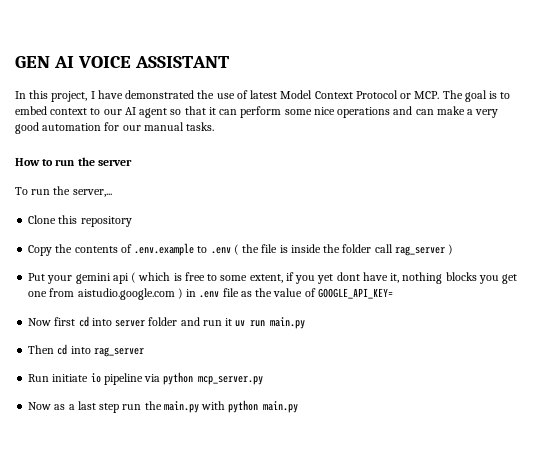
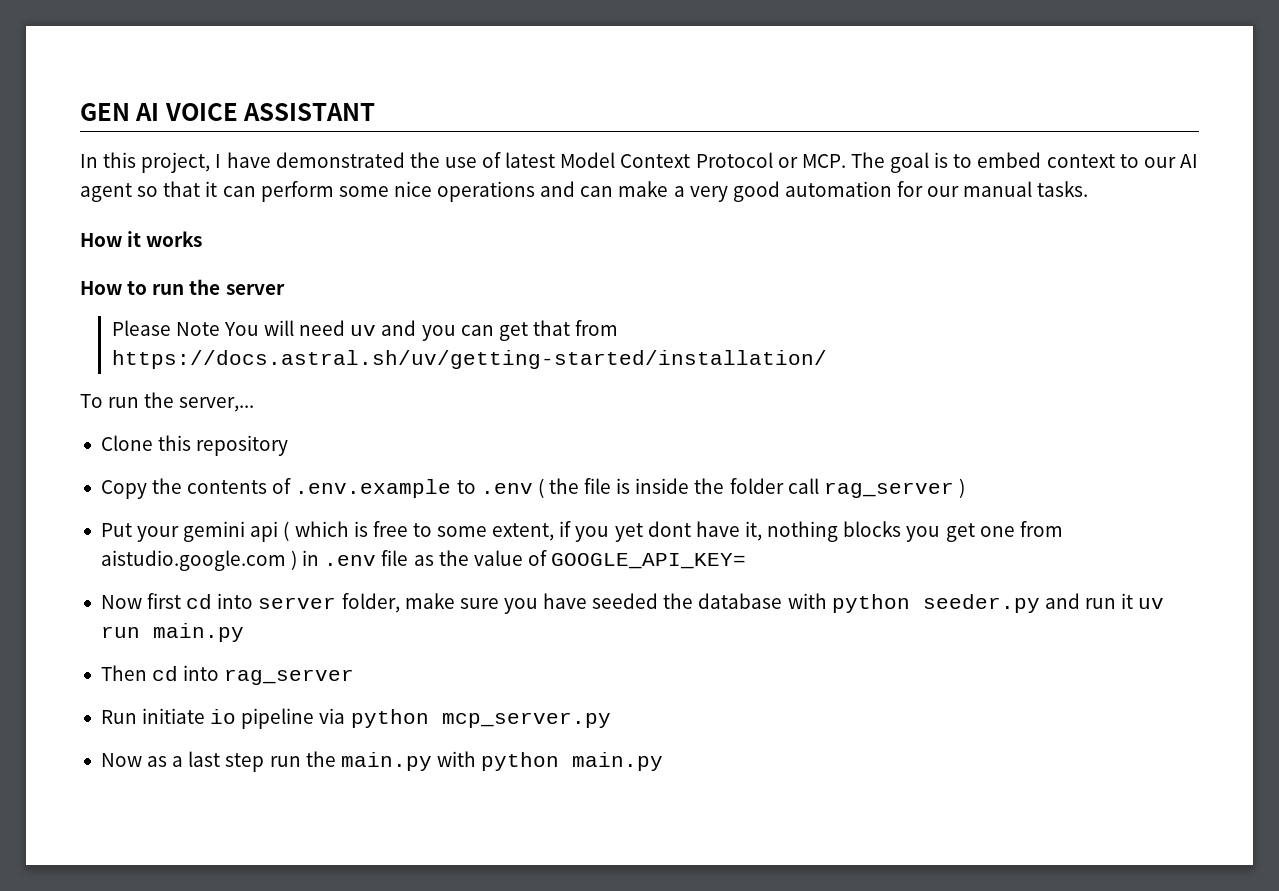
+ How it works
+ Please Note You will need uv and you can get that from https://docs.astral.sh/uv/getting-started/installation/
- Now first cd into server folder and run it uv run main.py
+ Now first cd into server folder, make sure you have seeded the database with python seeder.py and run it uv run main.py

